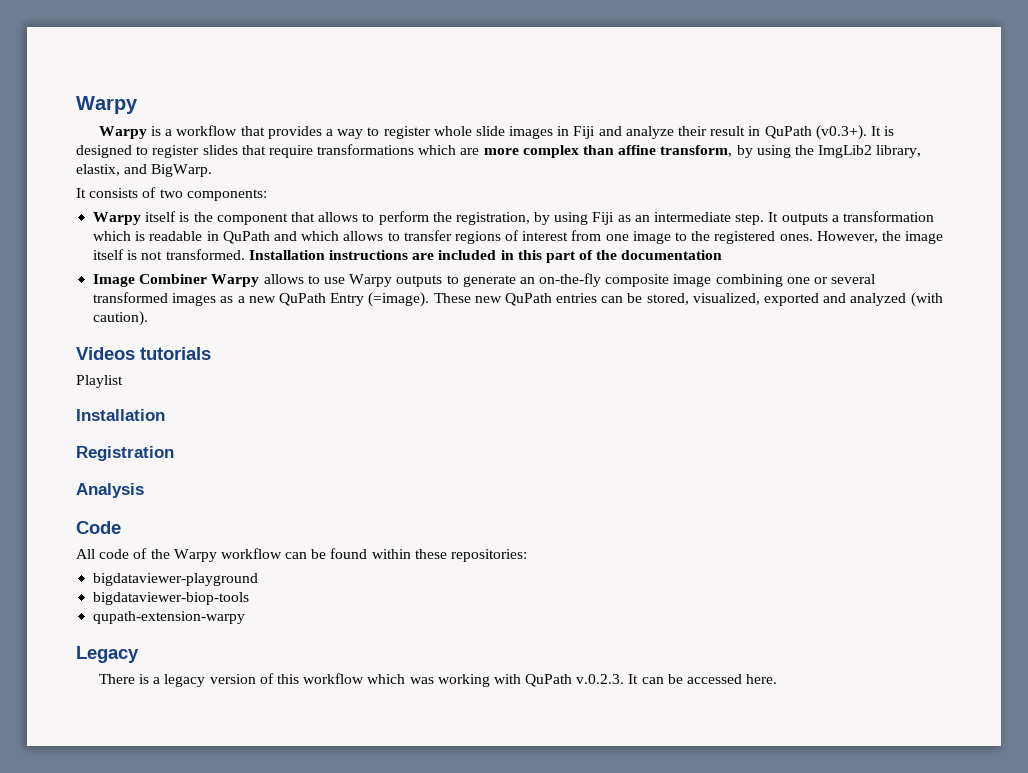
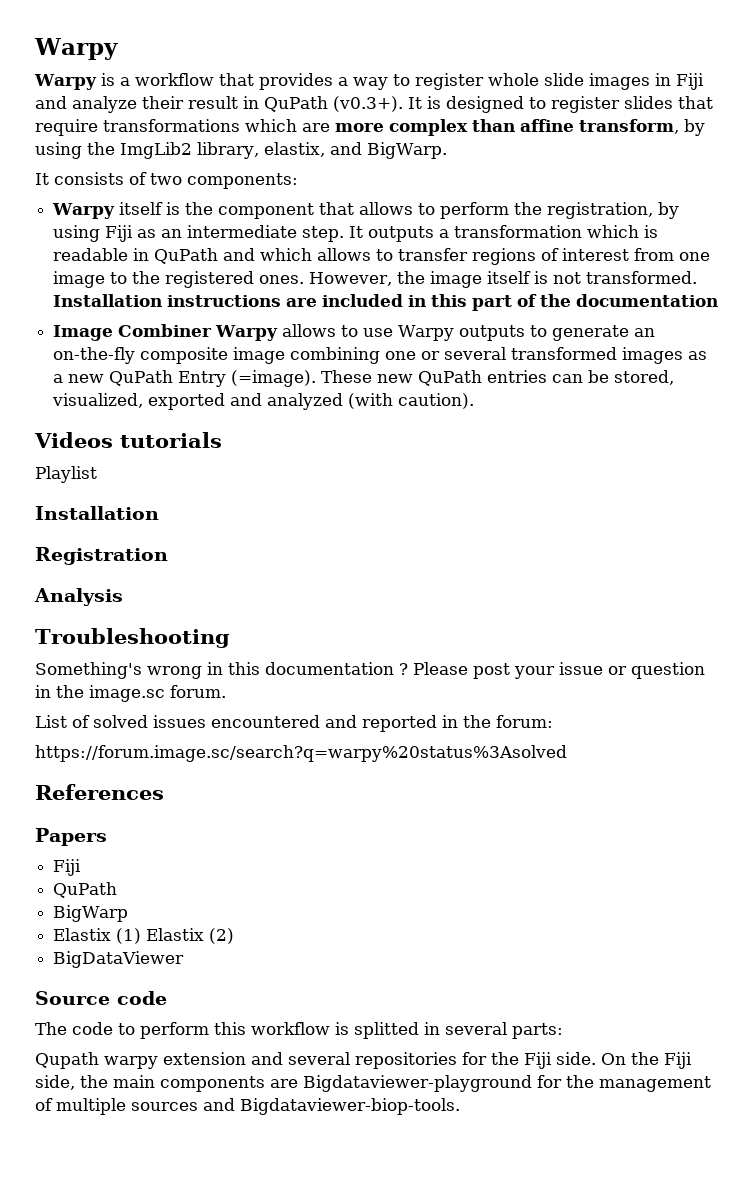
- Code
- All code of the Warpy workflow can be found within these repositories:
- bigdataviewer-playground
- bigdataviewer-biop-tools
- qupath-extension-warpy
- Legacy
- There is a legacy version of this workflow which was working with QuPath v.0.2.3. It can be accessed here.
+ Troubleshooting
+ Something's wrong in this documentation ? Please post your issue or question in the image.sc forum.
+ List of solved issues encountered and reported in the forum:
+ https://forum.image.sc/search?q=warpy%20status%3Asolved
+ References
+ Papers
+ Fiji
+ QuPath
+ BigWarp
+ Elastix (1) Elastix (2)
+ BigDataViewer
+ Source code
+ The code to perform this workflow is splitted in several parts:
+ Qupath warpy extension and several repositories for the Fiji side. On the Fiji side, the main components are Bigdataviewer-playground for the management of multiple sources and Bigdataviewer-biop-tools.

